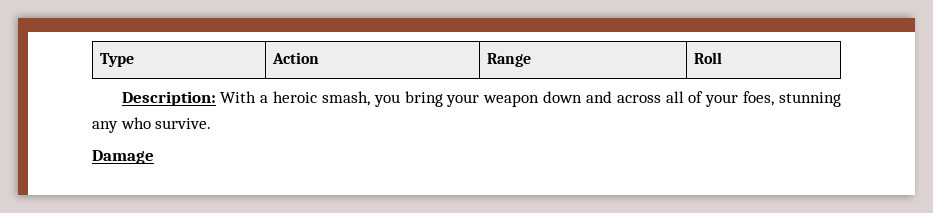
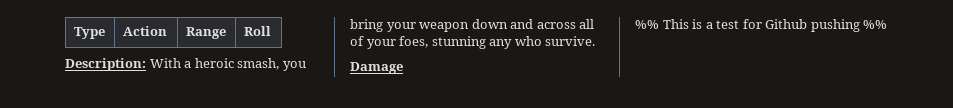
+ %% This is a test for Github pushing %%

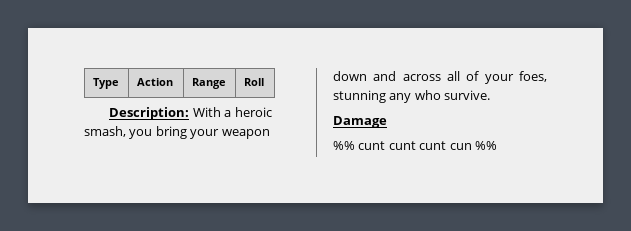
- %% This is a test for Github pushing %%
+ %% cunt cunt cunt cun %%

